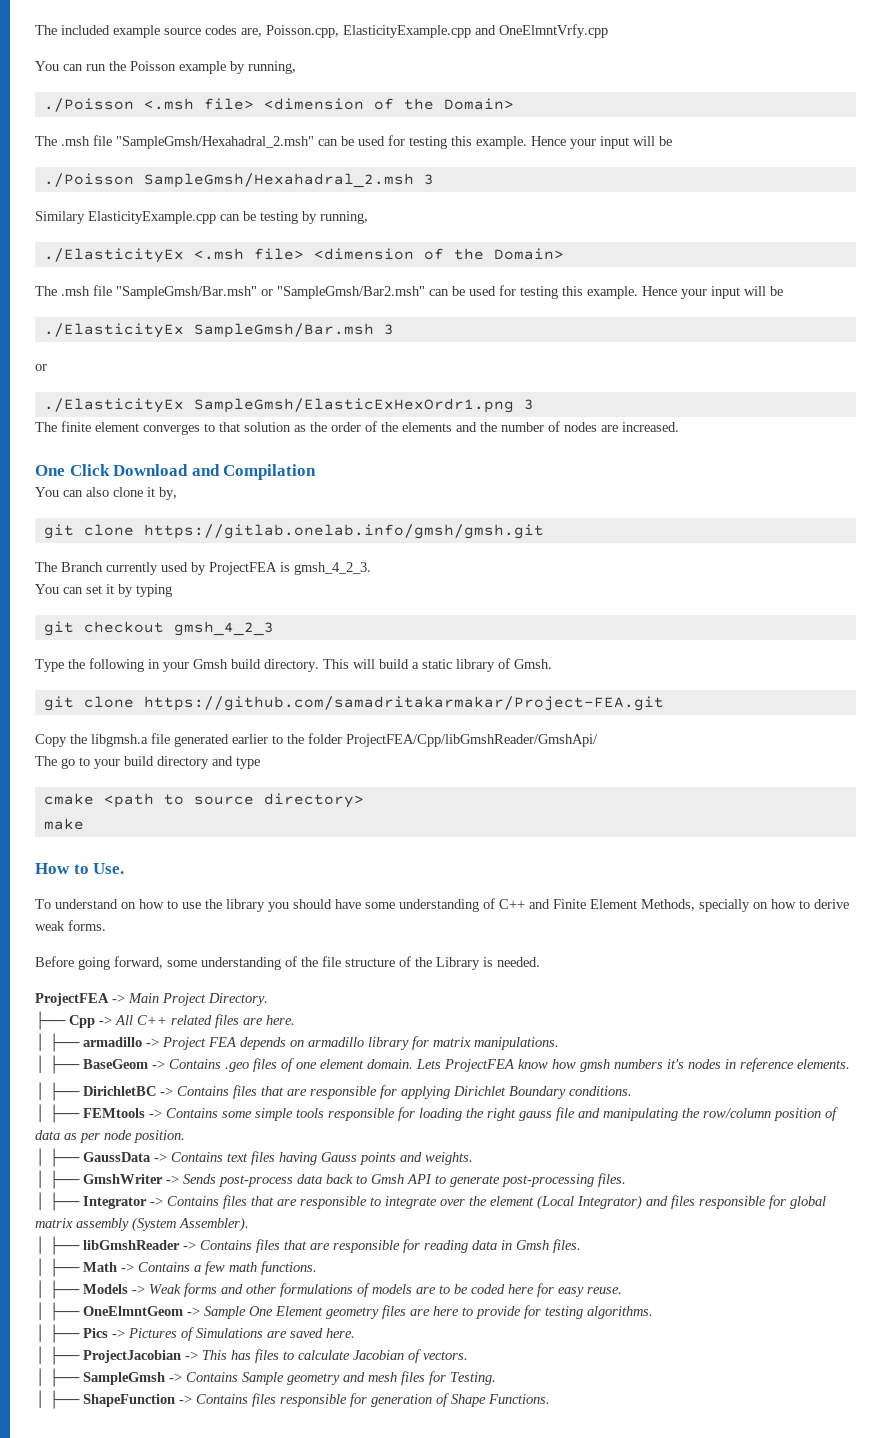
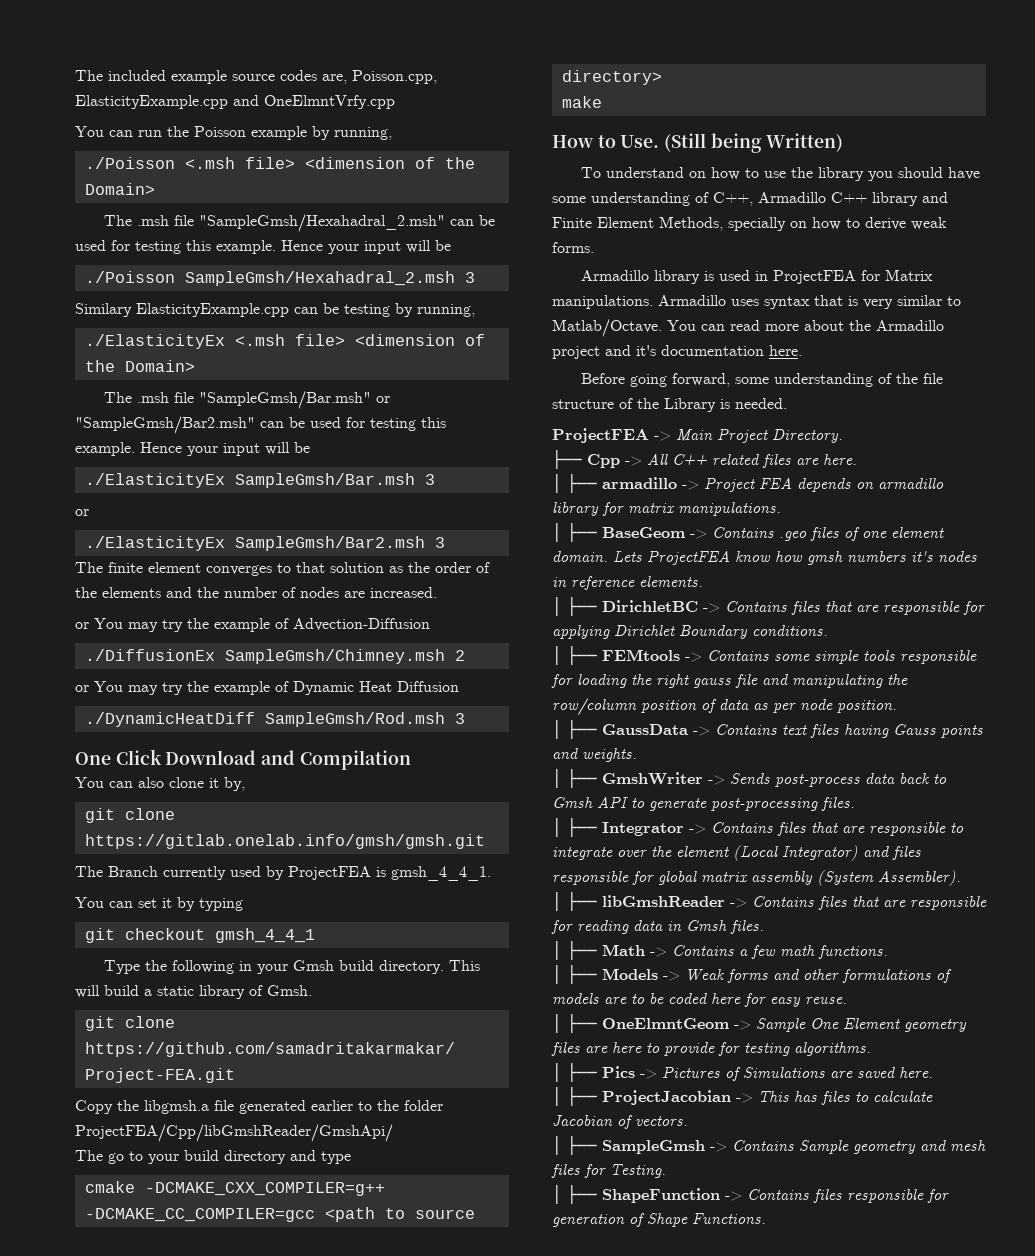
- ./ElasticityEx SampleGmsh/ElasticExHexOrdr1.png 3
+ ./ElasticityEx SampleGmsh/Bar2.msh 3
+ or You may try the example of Advection-Diffusion
+ ./DiffusionEx SampleGmsh/Chimney.msh 2
+ or You may try the example of Dynamic Heat Diffusion
+ ./DynamicHeatDiff SampleGmsh/Rod.msh 3
- The Branch currently used by ProjectFEA is gmsh_4_2_3.
+ The Branch currently used by ProjectFEA is gmsh_4_4_1.
- git checkout gmsh_4_2_3
+ git checkout gmsh_4_4_1
- cmake <path to source directory>
+ cmake -DCMAKE_CXX_COMPILER=g++ -DCMAKE_CC_COMPILER=gcc <path to source directory>
- How to Use.
+ How to Use. (Still being Written)
- To understand on how to use the library you should have some understanding of C++ and Finite Element Methods, specially on how to derive weak forms.
+ To understand on how to use the library you should have some understanding of C++, Armadillo C++ library and Finite Element Methods, specially on how to derive weak forms.
+ Armadillo library is used in ProjectFEA for Matrix manipulations. Armadillo uses syntax that is very similar to Matlab/Octave. You can read more about the Armadillo project and it's documentation here.

